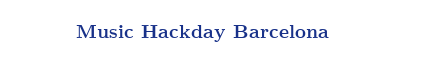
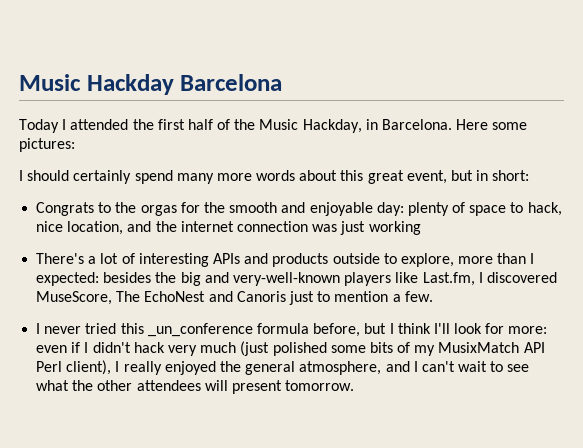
+ Today I attended the first half of the Music Hackday, in Barcelona. Here some pictures:
+ I should certainly spend many more words about this great event, but in short:
+ Congrats to the orgas for the smooth and enjoyable day: plenty of space to hack, nice location, and the internet connection was just working
+ There's a lot of interesting APIs and products outside to explore, more than I expected: besides the big and very-well-known players like Last.fm, I discovered MuseScore, The EchoNest and Canoris just to mention a few.
+ I never tried this _un_conference formula before, but I think I'll look for more: even if I didn't hack very much (just polished some bits of my MusixMatch API Perl client), I really enjoyed the general atmosphere, and I can't wait to see what the other attendees will present tomorrow.

